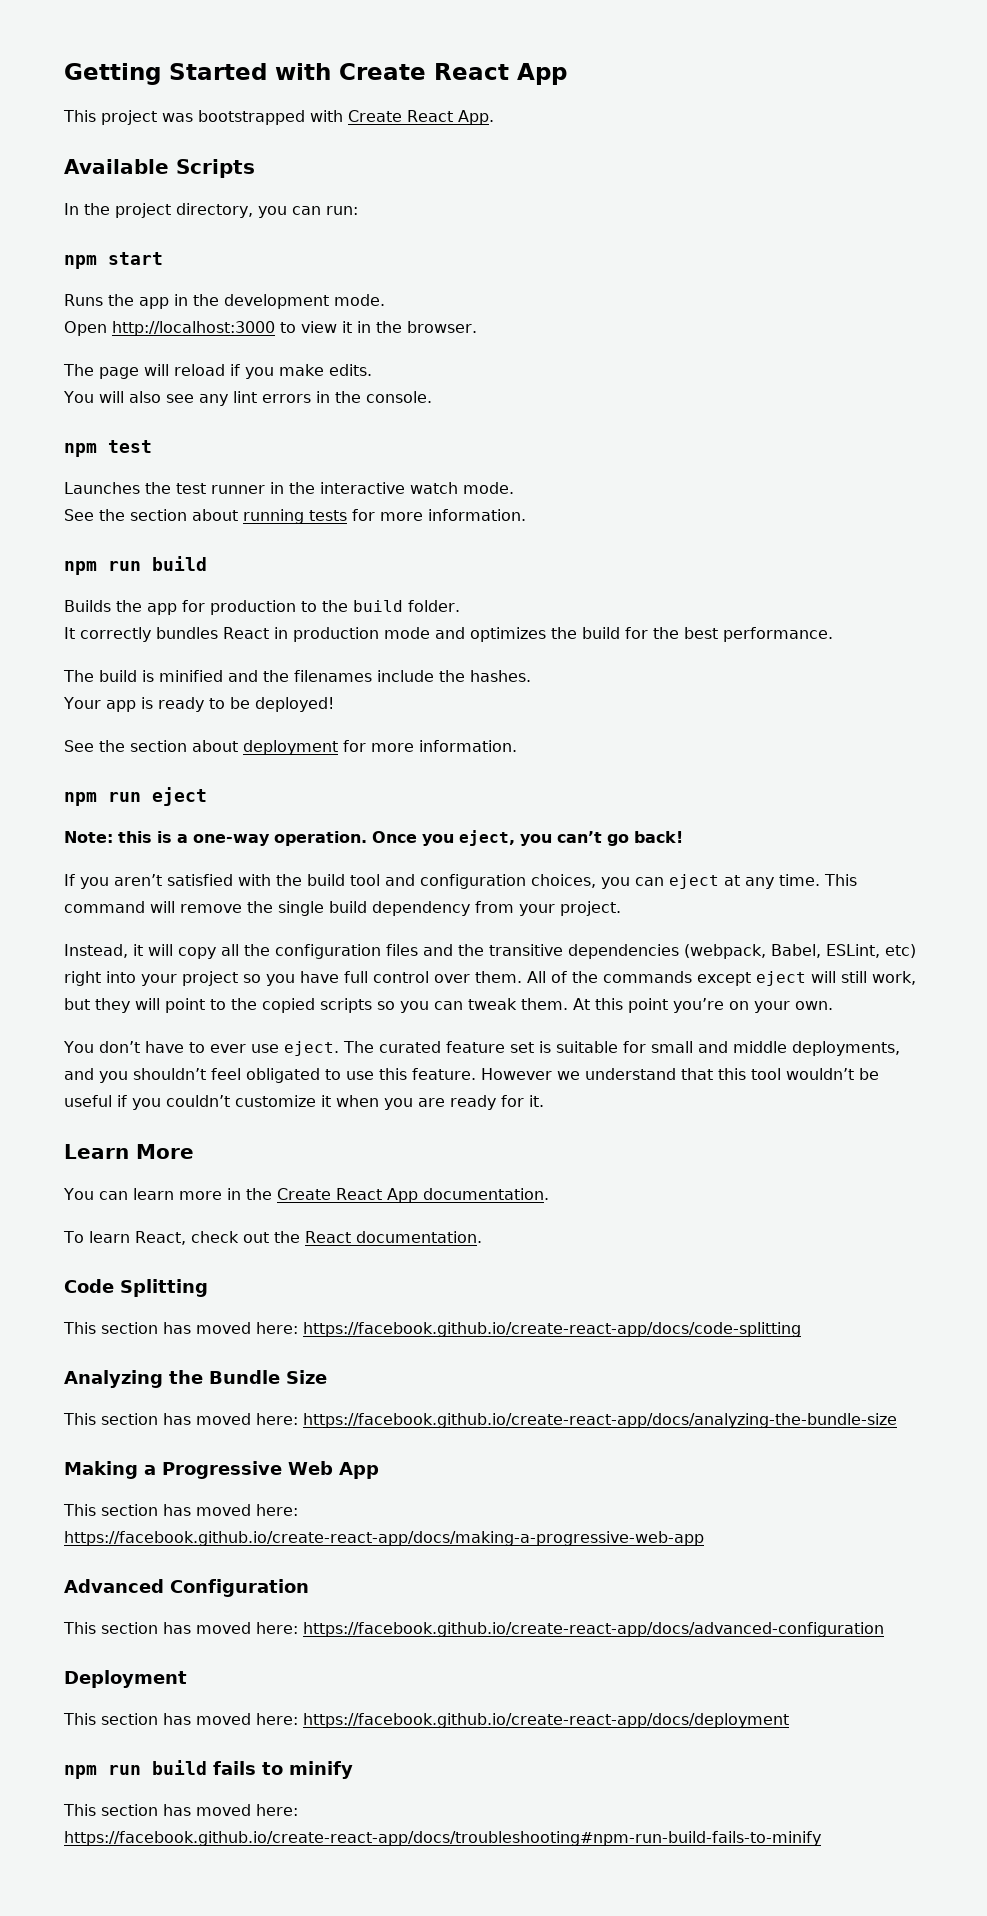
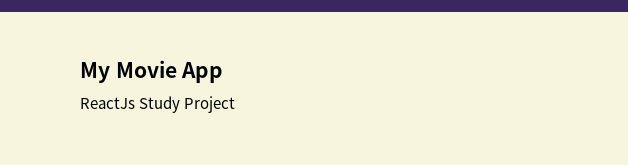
- Getting Started with Create React App
- This project was bootstrapped with Create React App.
- Available Scripts
- In the project directory, you can run:
- npm start
- Runs the app in the development mode.
- Open http://localhost:3000 to view it in the browser.
- The page will reload if you make edits.
- You will also see any lint errors in the console.
- npm test
- Launches the test runner in the interactive watch mode.
- See the section about running tests for more information.
- npm run build
- Builds the app for production to the build folder.
- It correctly bundles React in production mode and optimizes the build for the best performance.
- The build is minified and the filenames include the hashes.
- Your app is ready to be deployed!
- See the section about deployment for more information.
- npm run eject
- Note: this is a one-way operation. Once you eject, you can’t go back!
- If you aren’t satisfied with the build tool and configuration choices, you can eject at any time. This command will remove the single build dependency from your project.
- Instead, it will copy all the configuration files and the transitive dependencies (webpack, Babel, ESLint, etc) right into your project so you have full control over them. All of the commands except eject will still work, but they will point to the copied scripts so you can tweak them. At this point you’re on your own.
- You don’t have to ever use eject. The curated feature set is suitable for small and middle deployments, and you shouldn’t feel obligated to use this feature. However we understand that this tool wouldn’t be useful if you couldn’t customize it when you are ready for it.
- Learn More
- You can learn more in the Create React App documentation.
- To learn React, check out the React documentation.
- Code Splitting
- This section has moved here: https://facebook.github.io/create-react-app/docs/code-splitting
- Analyzing the Bundle Size
- This section has moved here: https://facebook.github.io/create-react-app/docs/analyzing-the-bundle-size
- Making a Progressive Web App
- This section has moved here: https://facebook.github.io/create-react-app/docs/making-a-progressive-web-app
- Advanced Configuration
- This section has moved here: https://facebook.github.io/create-react-app/docs/advanced-configuration
- Deployment
- This section has moved here: https://facebook.github.io/create-react-app/docs/deployment
- npm run build fails to minify
- This section has moved here: https://facebook.github.io/create-react-app/docs/troubleshooting#npm-run-build-fails-to-minify
+ My Movie App
+ ReactJs Study Project

